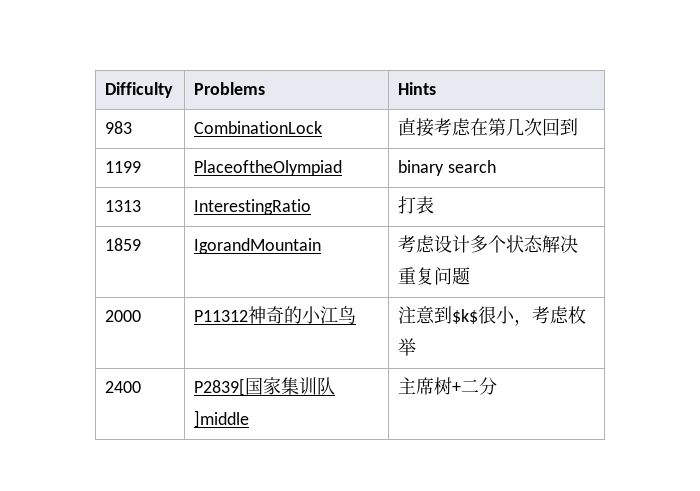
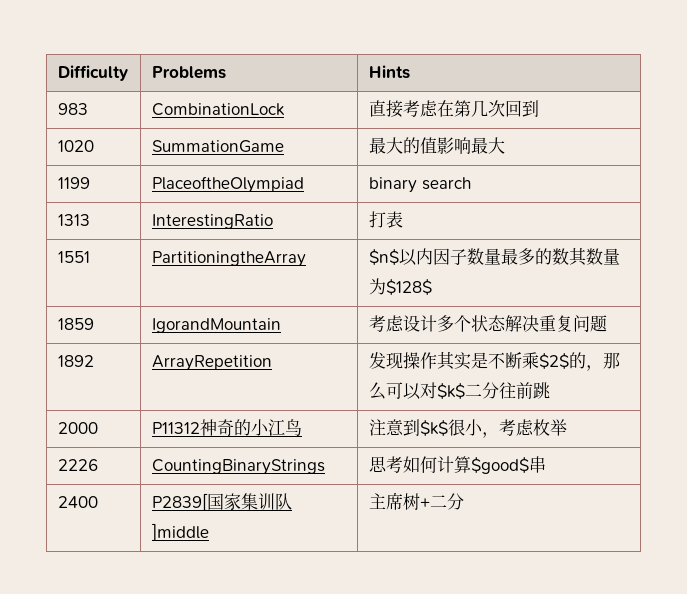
+ 1020 | SummationGame | 最大的值影响最大
+ 1551 | PartitioningtheArray | $n$以内因子数量最多的数其数量为$128$
+ 1892 | ArrayRepetition | 发现操作其实是不断乘$2$的，那么可以对$k$二分往前跳
+ 2226 | CountingBinaryStrings | 思考如何计算$good$串

